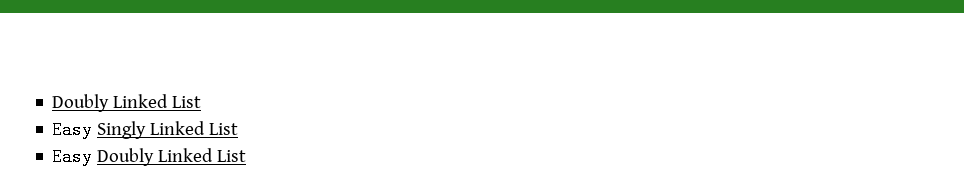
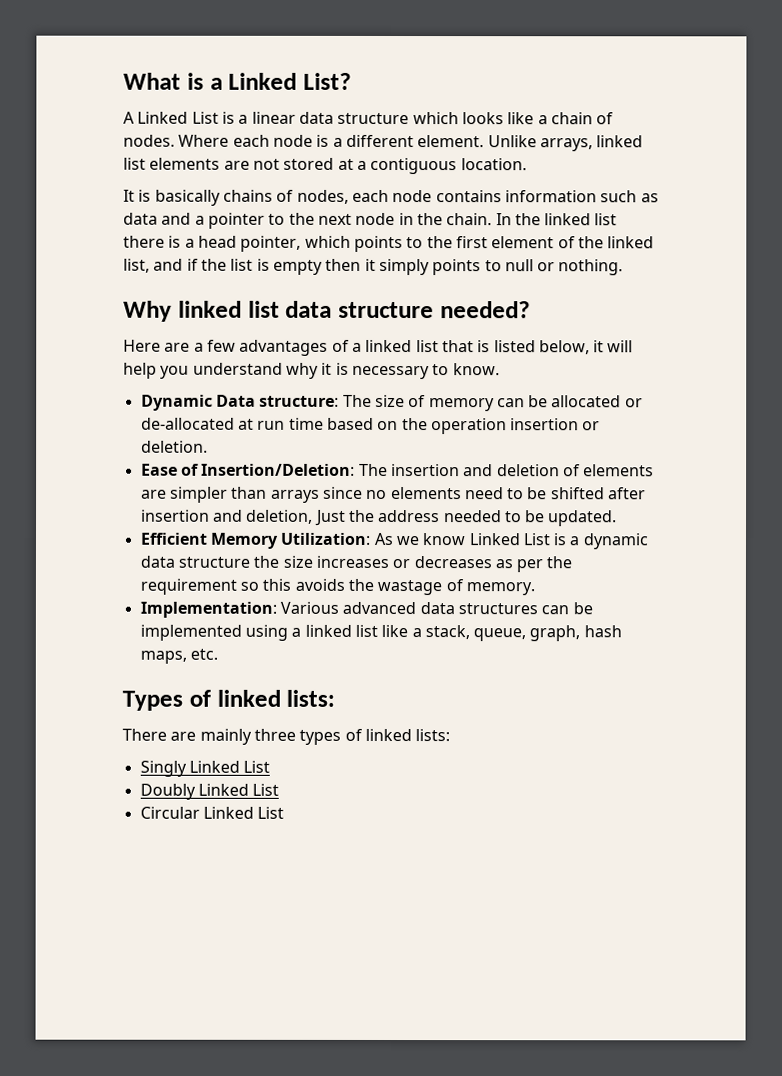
+ What is a Linked List?
+ A Linked List is a linear data structure which looks like a chain of nodes. Where each node is a different element. Unlike arrays, linked list elements are not stored at a contiguous location.
+ It is basically chains of nodes, each node contains information such as data and a pointer to the next node in the chain. In the linked list there is a head pointer, which points to the first element of the linked list, and if the list is empty then it simply points to null or nothing.
+ Why linked list data structure needed?
+ Here are a few advantages of a linked list that is listed below, it will help you understand why it is necessary to know.
+ Dynamic Data structure: The size of memory can be allocated or de-allocated at run time based on the operation insertion or deletion.
+ Ease of Insertion/Deletion: The insertion and deletion of elements are simpler than arrays since no elements need to be shifted after insertion and deletion, Just the address needed to be updated.
+ Efficient Memory Utilization: As we know Linked List is a dynamic data structure the size increases or decreases as per the requirement so this avoids the wastage of memory.
+ Implementation: Various advanced data structures can be implemented using a linked list like a stack, queue, graph, hash maps, etc.
+ Types of linked lists:
+ There are mainly three types of linked lists:
+ Singly Linked List
- Easy Singly Linked List
- Easy Doubly Linked List
+ Circular Linked List

